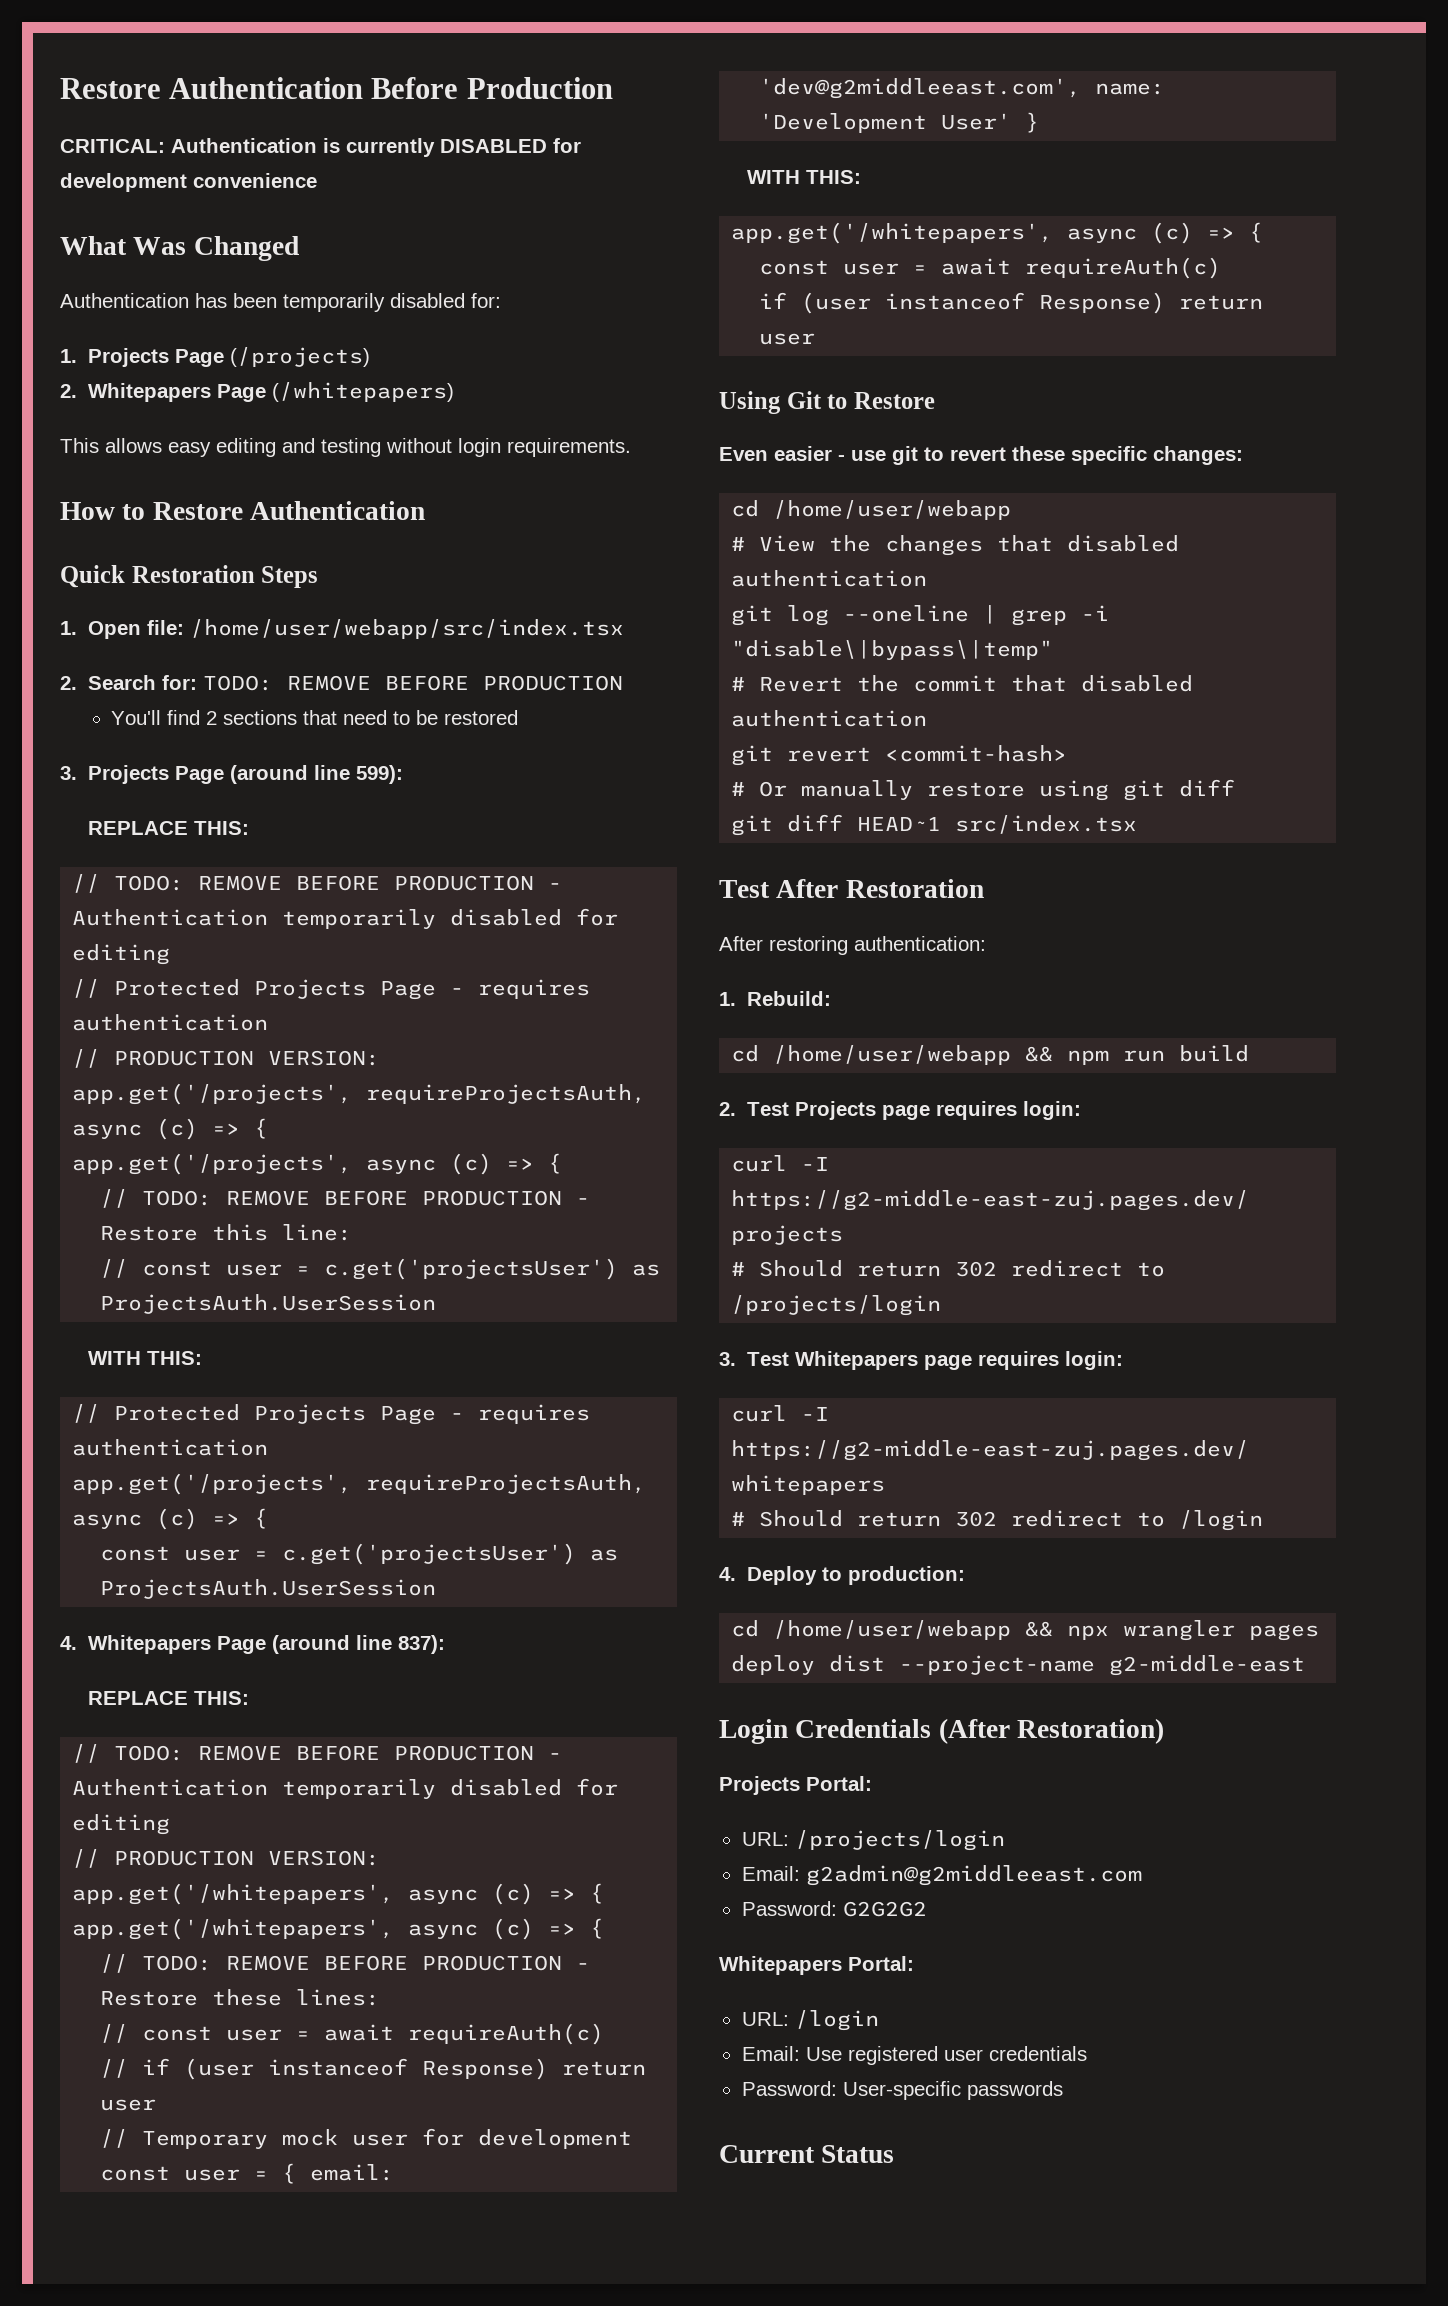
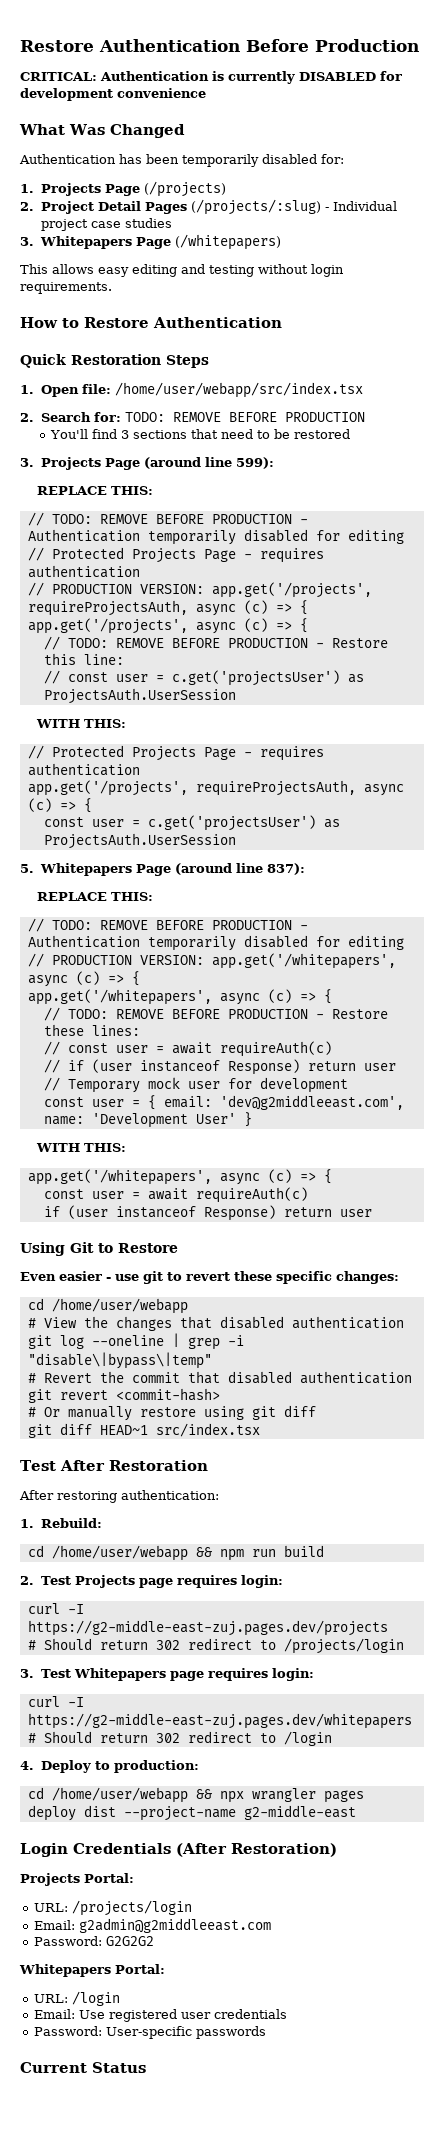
- 2. Whitepapers Page (/whitepapers)
+ 2. Project Detail Pages (/projects/:slug) - Individual project case studies
+ 3. Whitepapers Page (/whitepapers)
- You'll find 2 sections that need to be restored
+ You'll find 3 sections that need to be restored
- 4. Whitepapers Page (around line 837):
+ 5. Whitepapers Page (around line 837):

